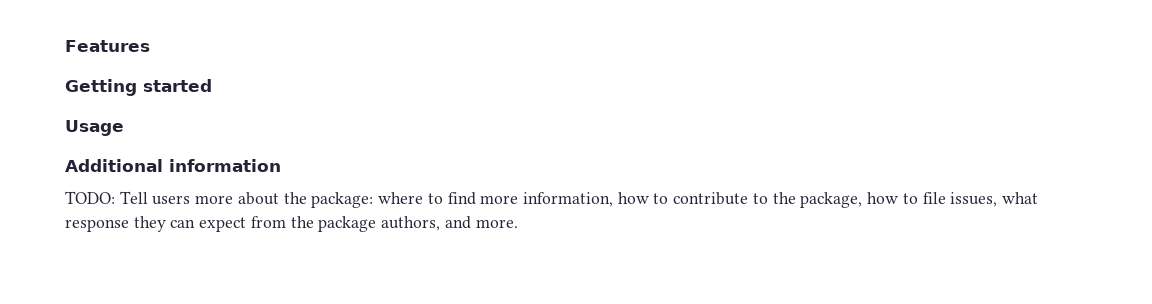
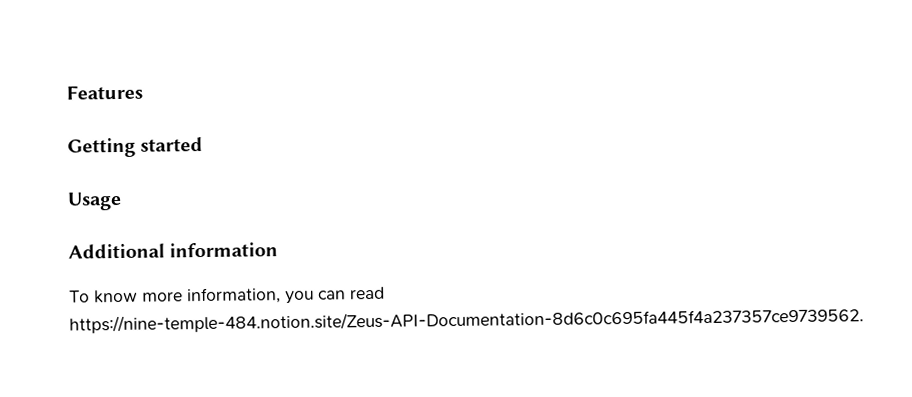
- TODO: Tell users more about the package: where to find more information, how to contribute to the package, how to file issues, what response they can expect from the package authors, and more.
+ To know more information, you can read https://nine-temple-484.notion.site/Zeus-API-Documentation-8d6c0c695fa445f4a237357ce9739562.

